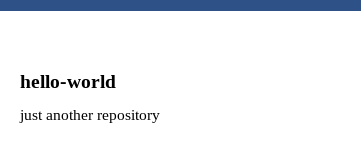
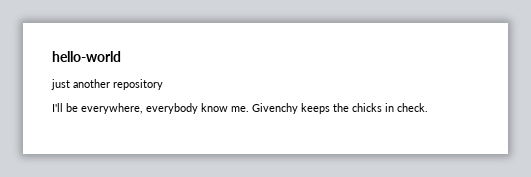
+ I'll be everywhere, everybody know me. Givenchy keeps the chicks in check.

